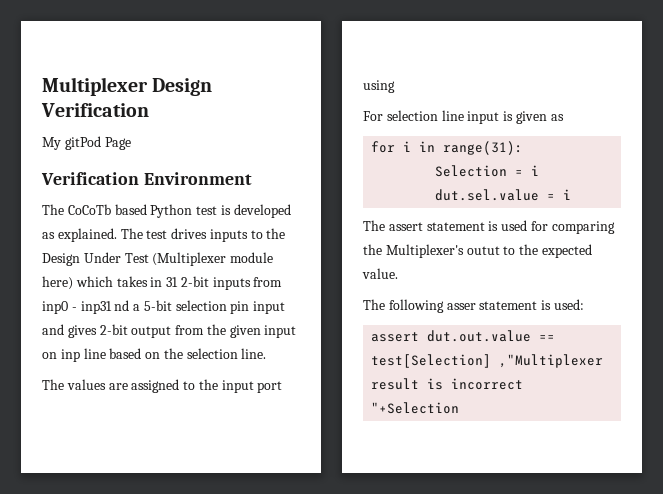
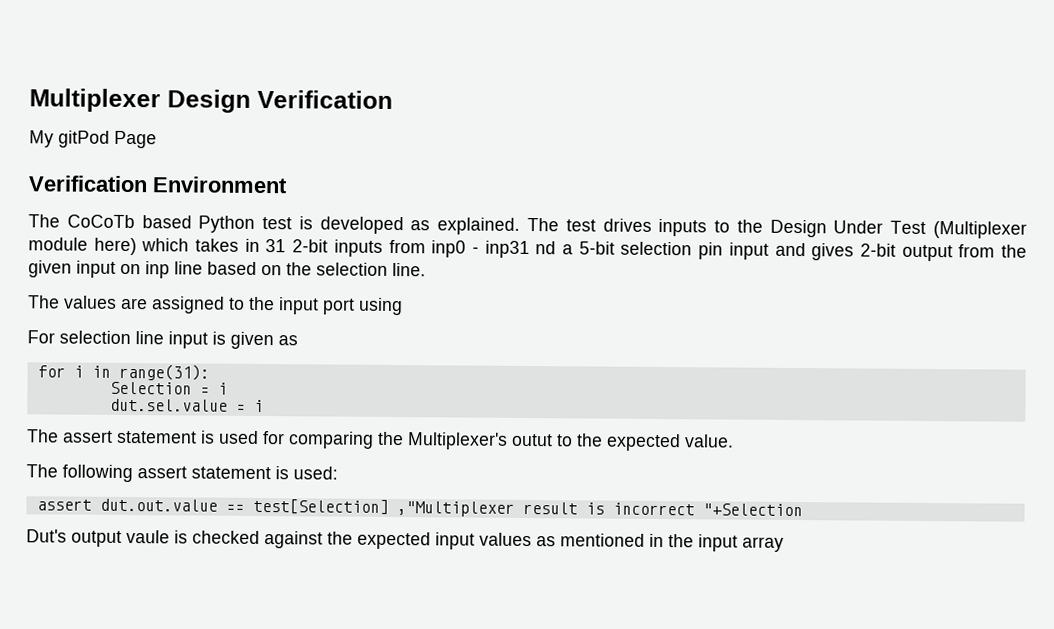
- The following asser statement is used:
+ The following assert statement is used:
+ Dut's output vaule is checked against the expected input values as mentioned in the input array

